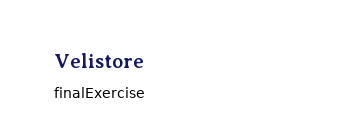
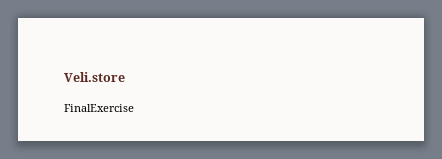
- Velistore
- finalExercise
+ Veli.store
+ FinalExercise

